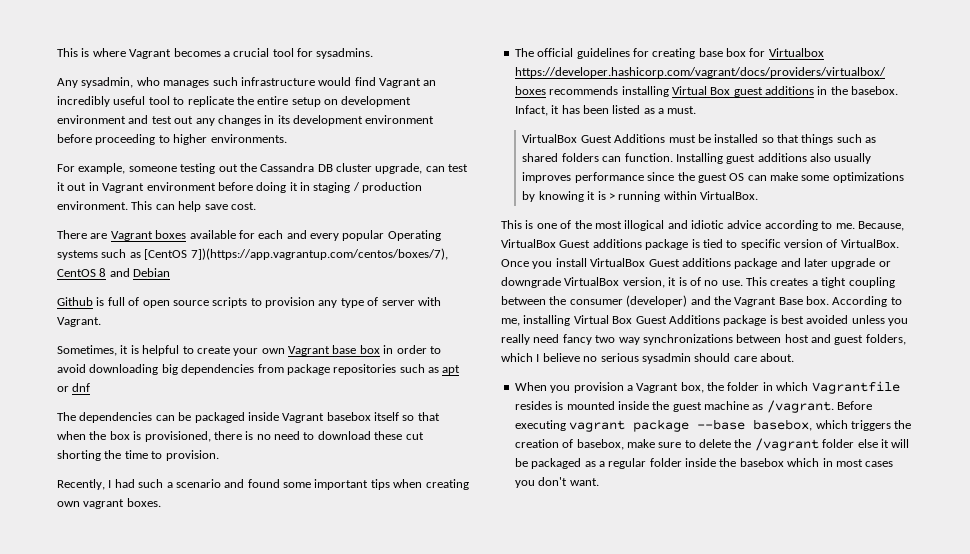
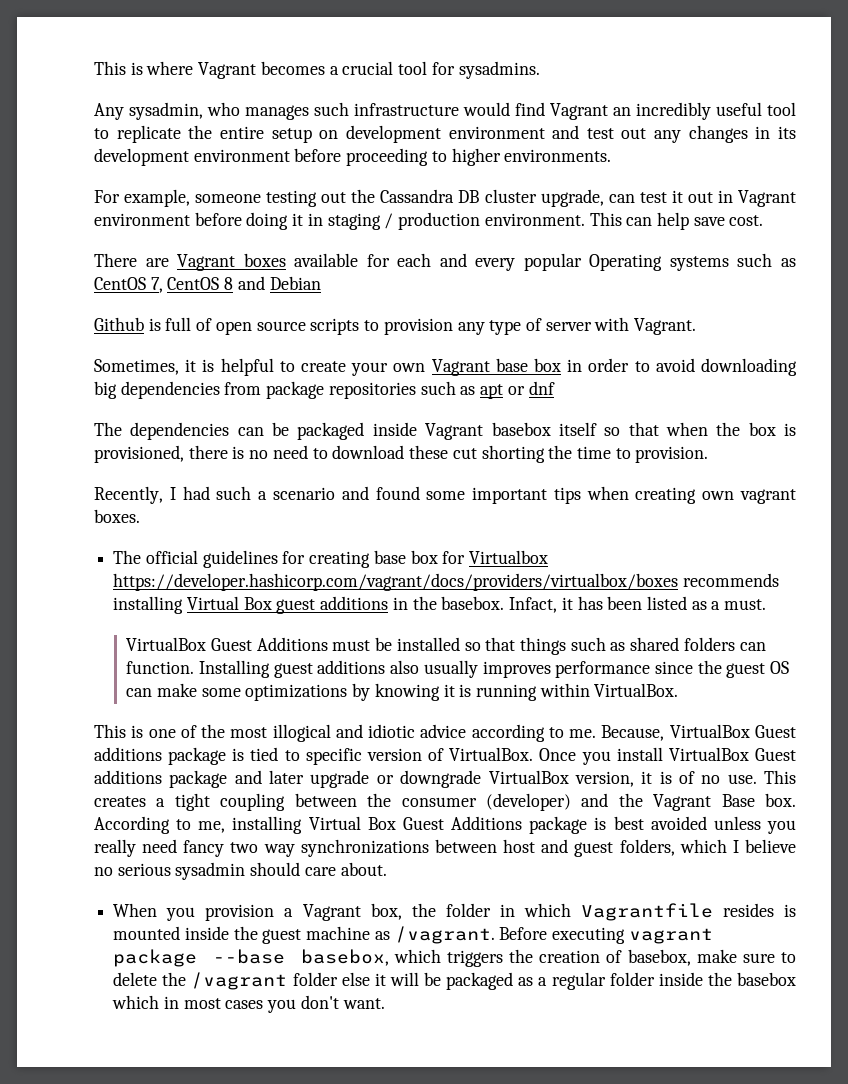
- There are Vagrant boxes available for each and every popular Operating systems such as [CentOS 7])(https://app.vagrantup.com/centos/boxes/7), CentOS 8 and Debian
+ There are Vagrant boxes available for each and every popular Operating systems such as CentOS 7, CentOS 8 and Debian
- Installing guest additions also usually improves performance since the guest OS can make some optimizations by knowing it is > running within VirtualBox.
+ Installing guest additions also usually improves performance since the guest OS can make some optimizations by knowing it is running within VirtualBox.

